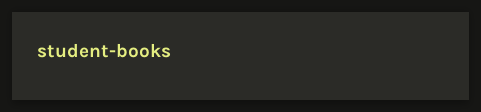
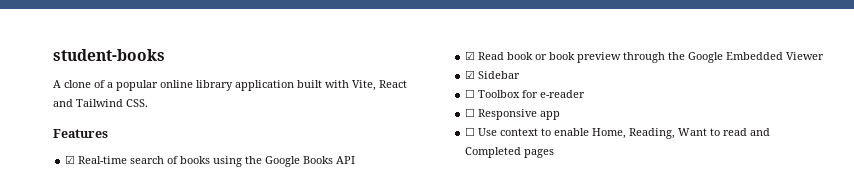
+ A clone of a popular online library application built with Vite, React and Tailwind CSS.
+ Features
+ ☑ Real-time search of books using the Google Books API
+ ☑ Read book or book preview through the Google Embedded Viewer
+ ☑ Sidebar
+ ☐ Toolbox for e-reader
+ ☐ Responsive app
+ ☐ Use context to enable Home, Reading, Want to read and Completed pages

